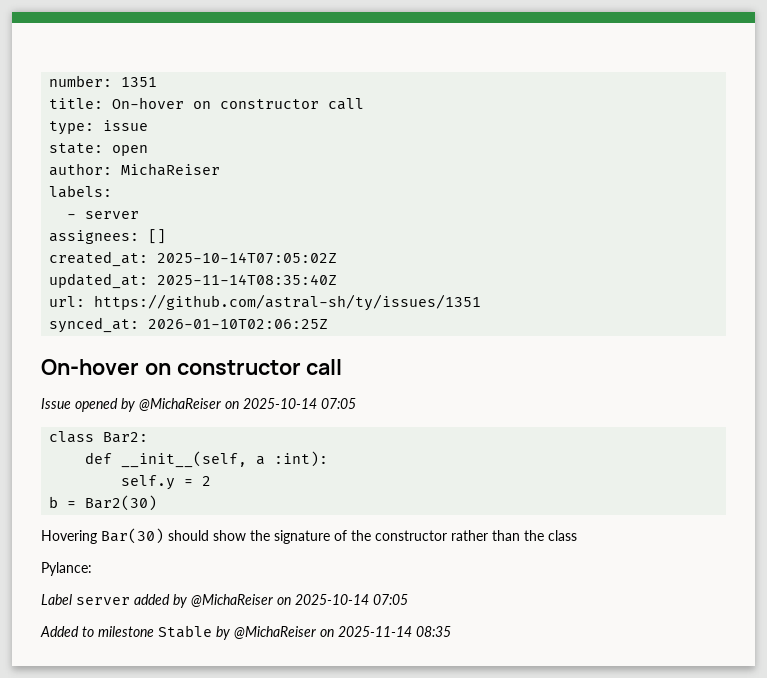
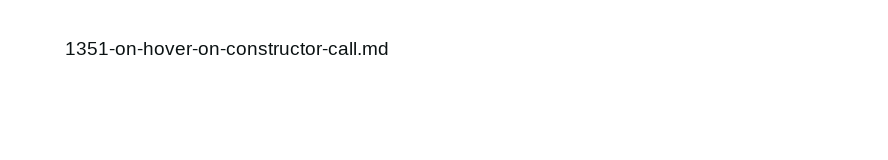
- number: 1351
- title: On-hover on constructor call
- type: issue
- state: open
- author: MichaReiser
- labels:
- - server
- assignees: []
- created_at: 2025-10-14T07:05:02Z
- updated_at: 2025-11-14T08:35:40Z
- url: https://github.com/astral-sh/ty/issues/1351
- synced_at: 2026-01-10T02:06:25Z
- On-hover on constructor call
- Issue opened by @MichaReiser on 2025-10-14 07:05
- class Bar2:
- def __init__(self, a :int):
- self.y = 2
- b = Bar2(30)
- Hovering Bar(30) should show the signature of the constructor rather than the class
- Pylance:
- Label server added by @MichaReiser on 2025-10-14 07:05
- Added to milestone Stable by @MichaReiser on 2025-11-14 08:35
+ 1351-on-hover-on-constructor-call.md

